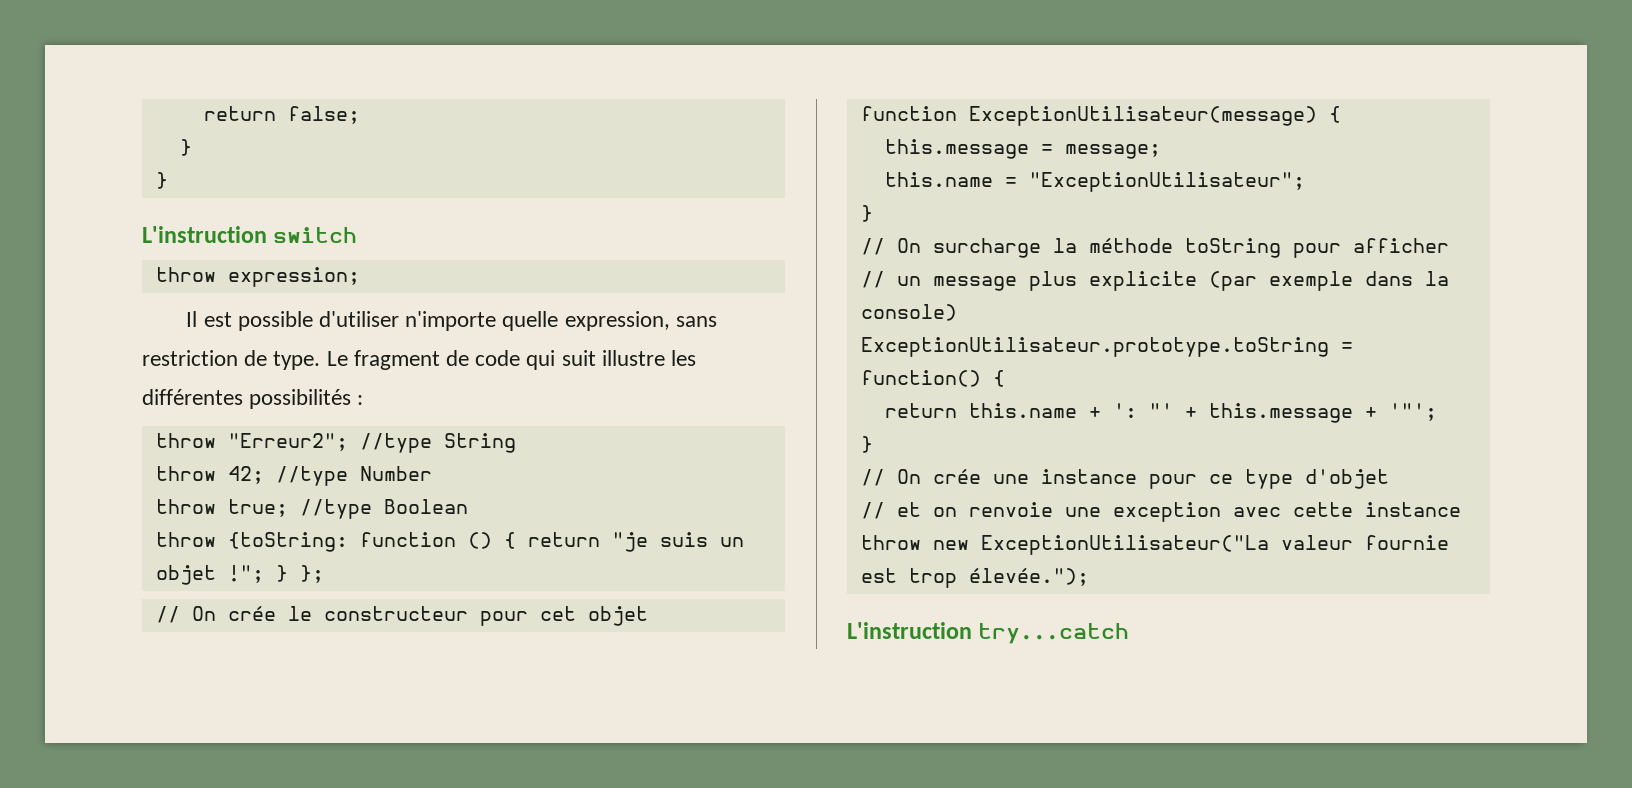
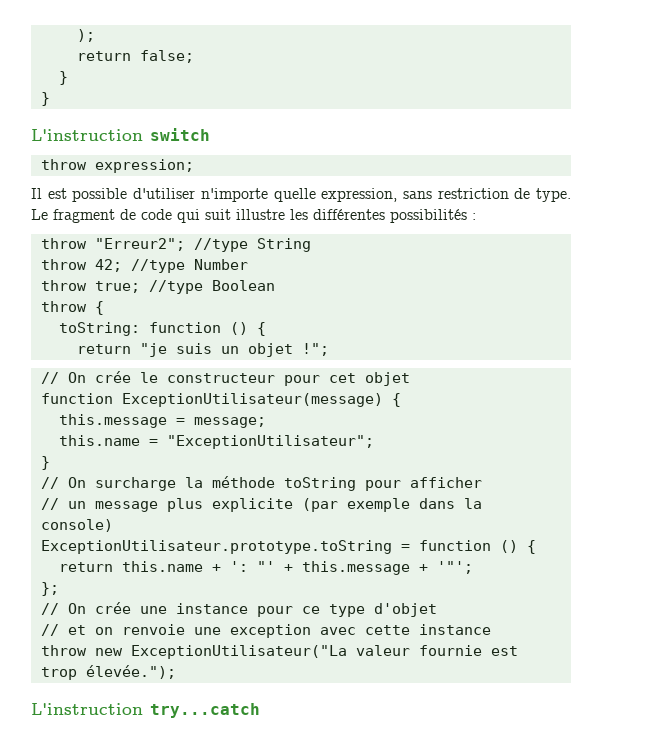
+ );
- throw {toString: function () { return "je suis un objet !"; } };
+ throw {
+ toString: function () {
+ return "je suis un objet !";
- ExceptionUtilisateur.prototype.toString = function() {
+ ExceptionUtilisateur.prototype.toString = function () {
  return this.name + ': "' + this.message + '"';
- }
+ };

